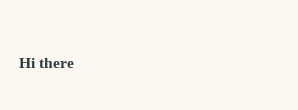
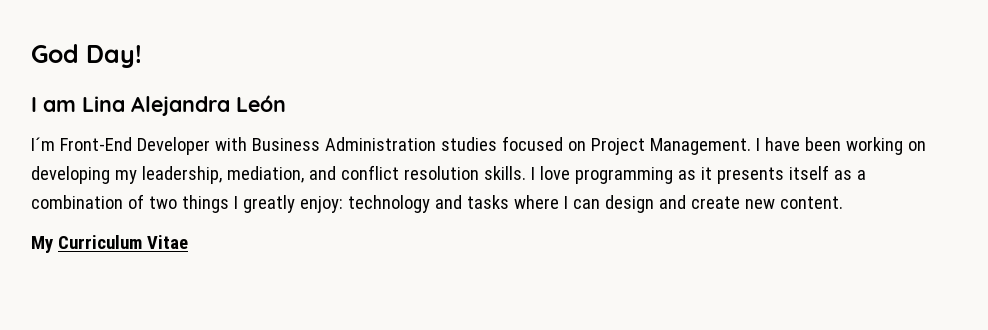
- Hi there
+ God Day!
+ I am Lina Alejandra León
+ I´m Front-End Developer with Business Administration studies focused on Project Management. I have been working on developing my leadership, mediation, and conflict resolution skills. I love programming as it presents itself as a combination of two things I greatly enjoy: technology and tasks where I can design and create new content.
+ My Curriculum Vitae

